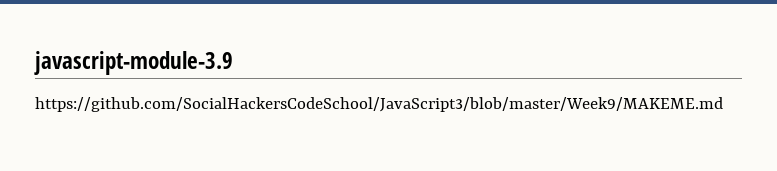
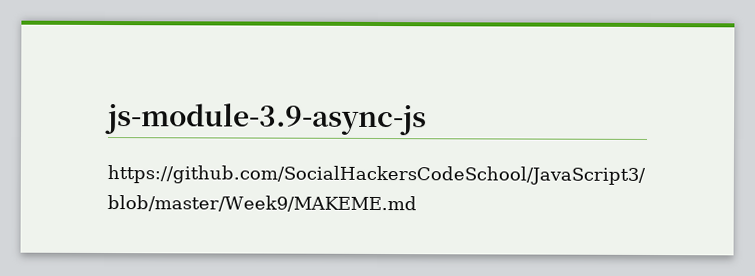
- javascript-module-3.9
+ js-module-3.9-async-js

